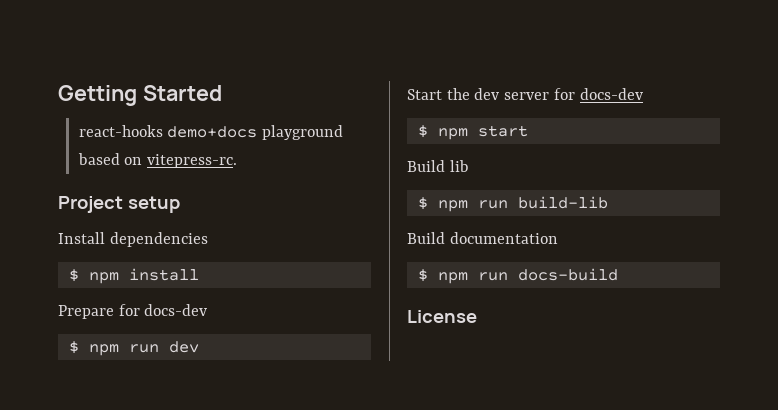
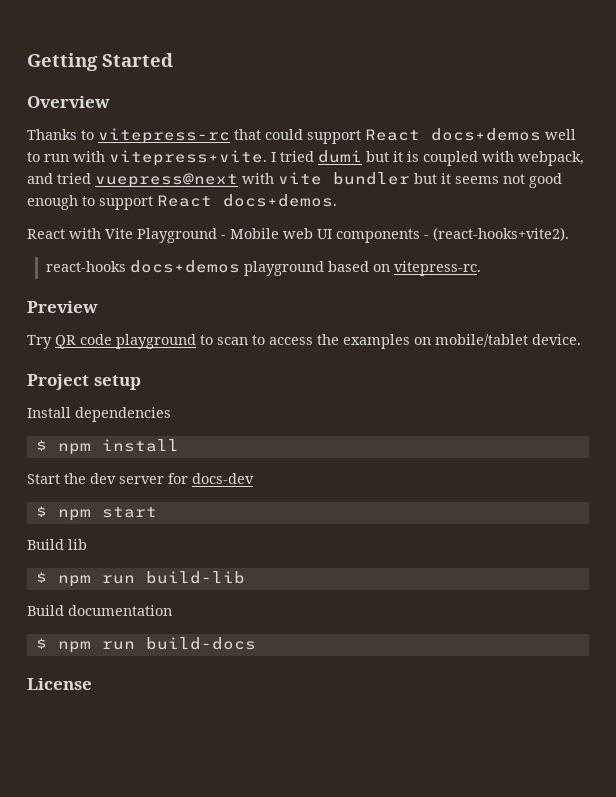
+ Overview
+ Thanks to vitepress-rc that could support React docs+demos well to run with vitepress+vite. I tried dumi but it is coupled with webpack, and tried vuepress@next with vite bundler but it seems not good enough to support React docs+demos.
+ React with Vite Playground - Mobile web UI components - (react-hooks+vite2).
- react-hooks demo+docs playground based on vitepress-rc.
+ react-hooks docs+demos playground based on vitepress-rc.
+ Preview
+ Try QR code playground to scan to access the examples on mobile/tablet device.
- Prepare for docs-dev
- $ npm run dev
- $ npm run docs-build
+ $ npm run build-docs

